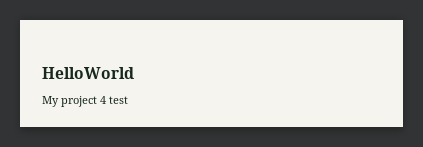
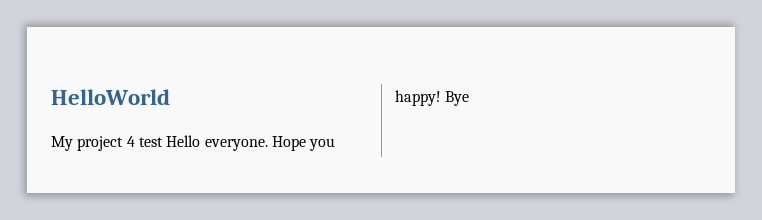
- My project 4 test
+ My project 4 test Hello everyone. Hope you happy! Bye

